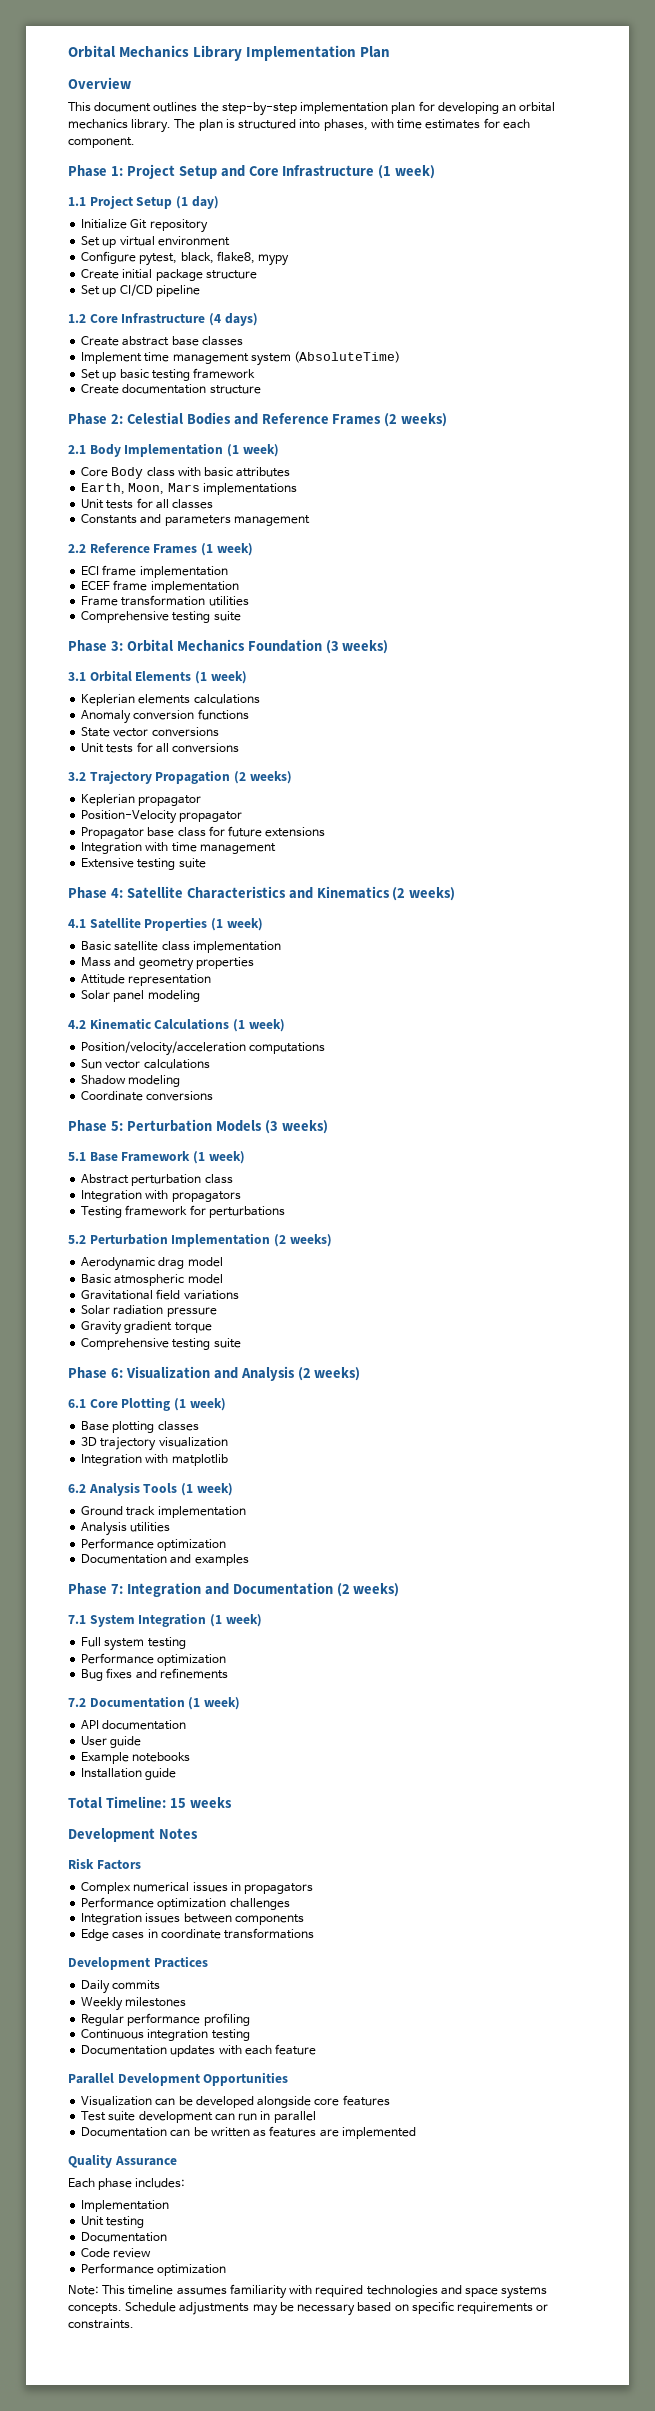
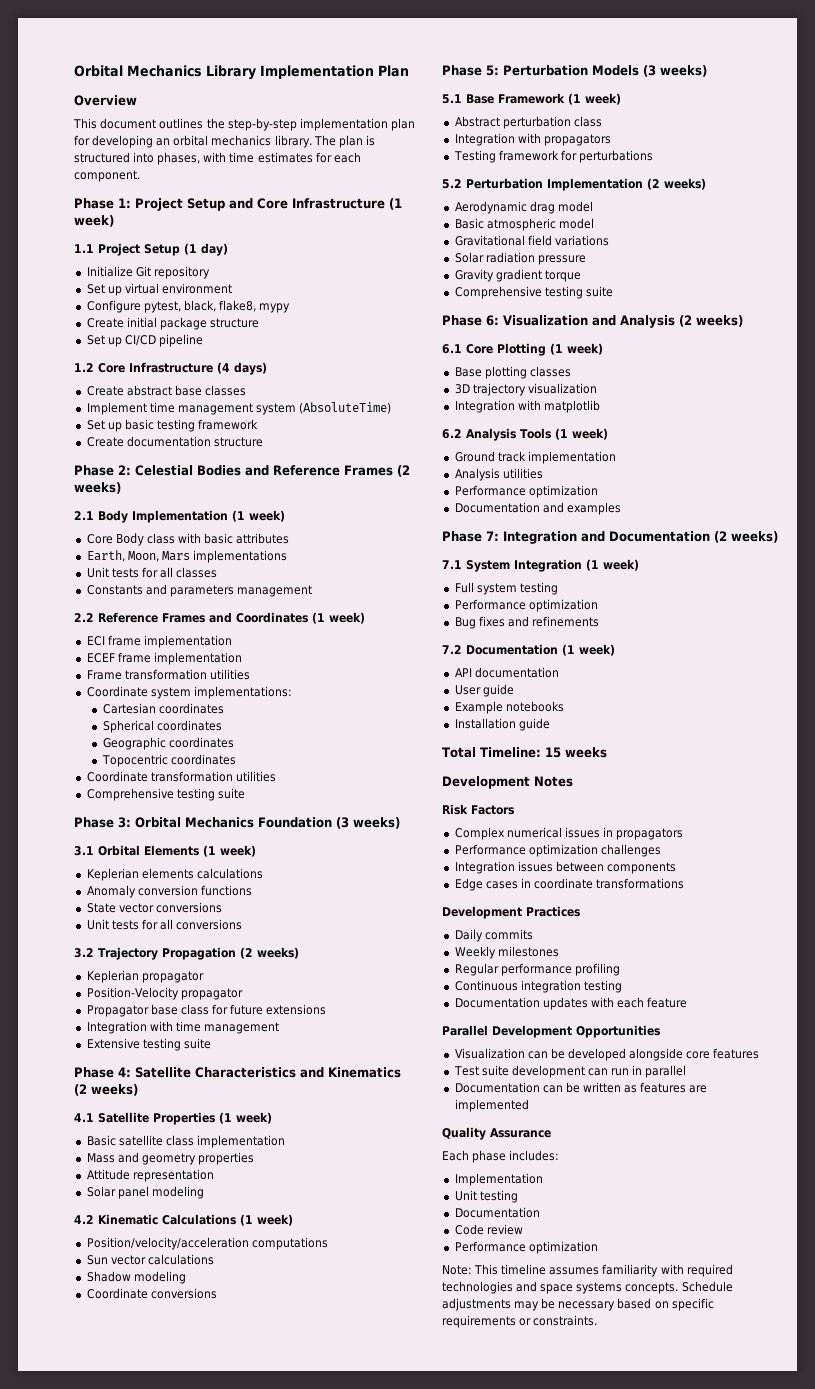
- 2.2 Reference Frames (1 week)
+ 2.2 Reference Frames and Coordinates (1 week)
+ Coordinate system implementations:
+ Cartesian coordinates
+ Spherical coordinates
+ Geographic coordinates
+ Topocentric coordinates
+ Coordinate transformation utilities

